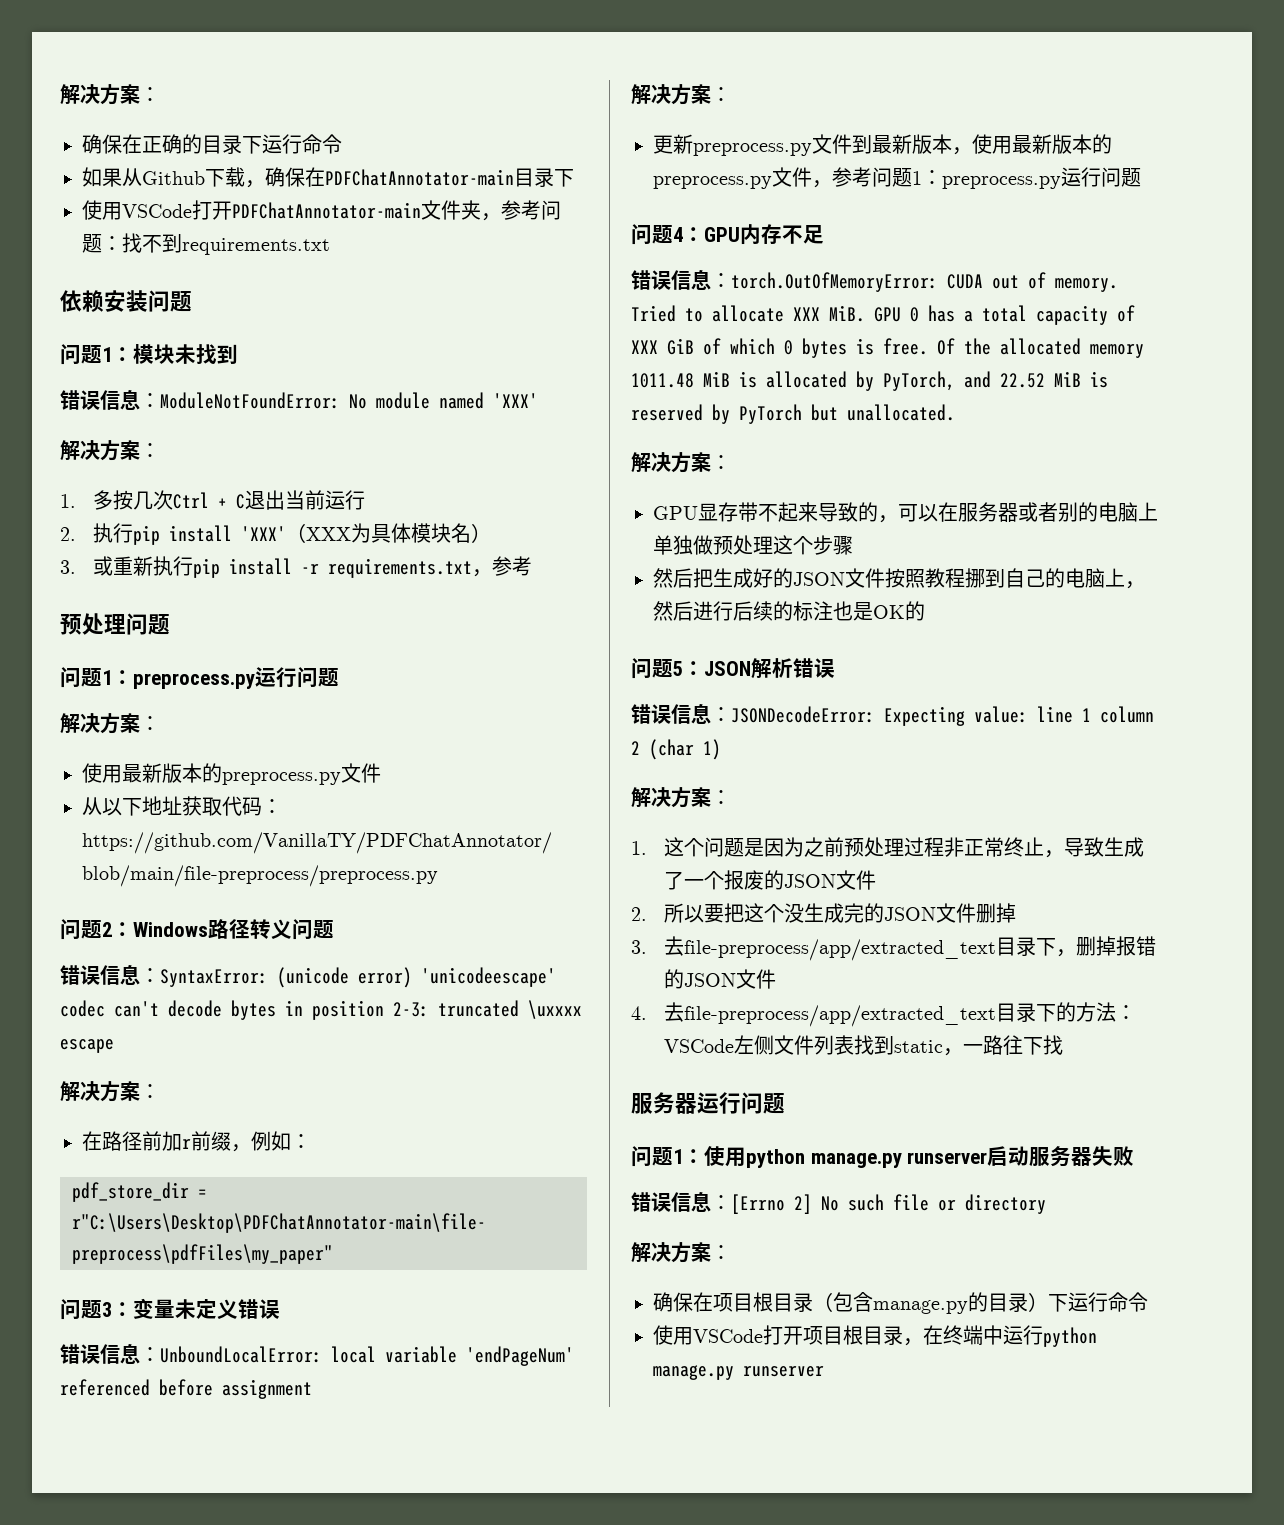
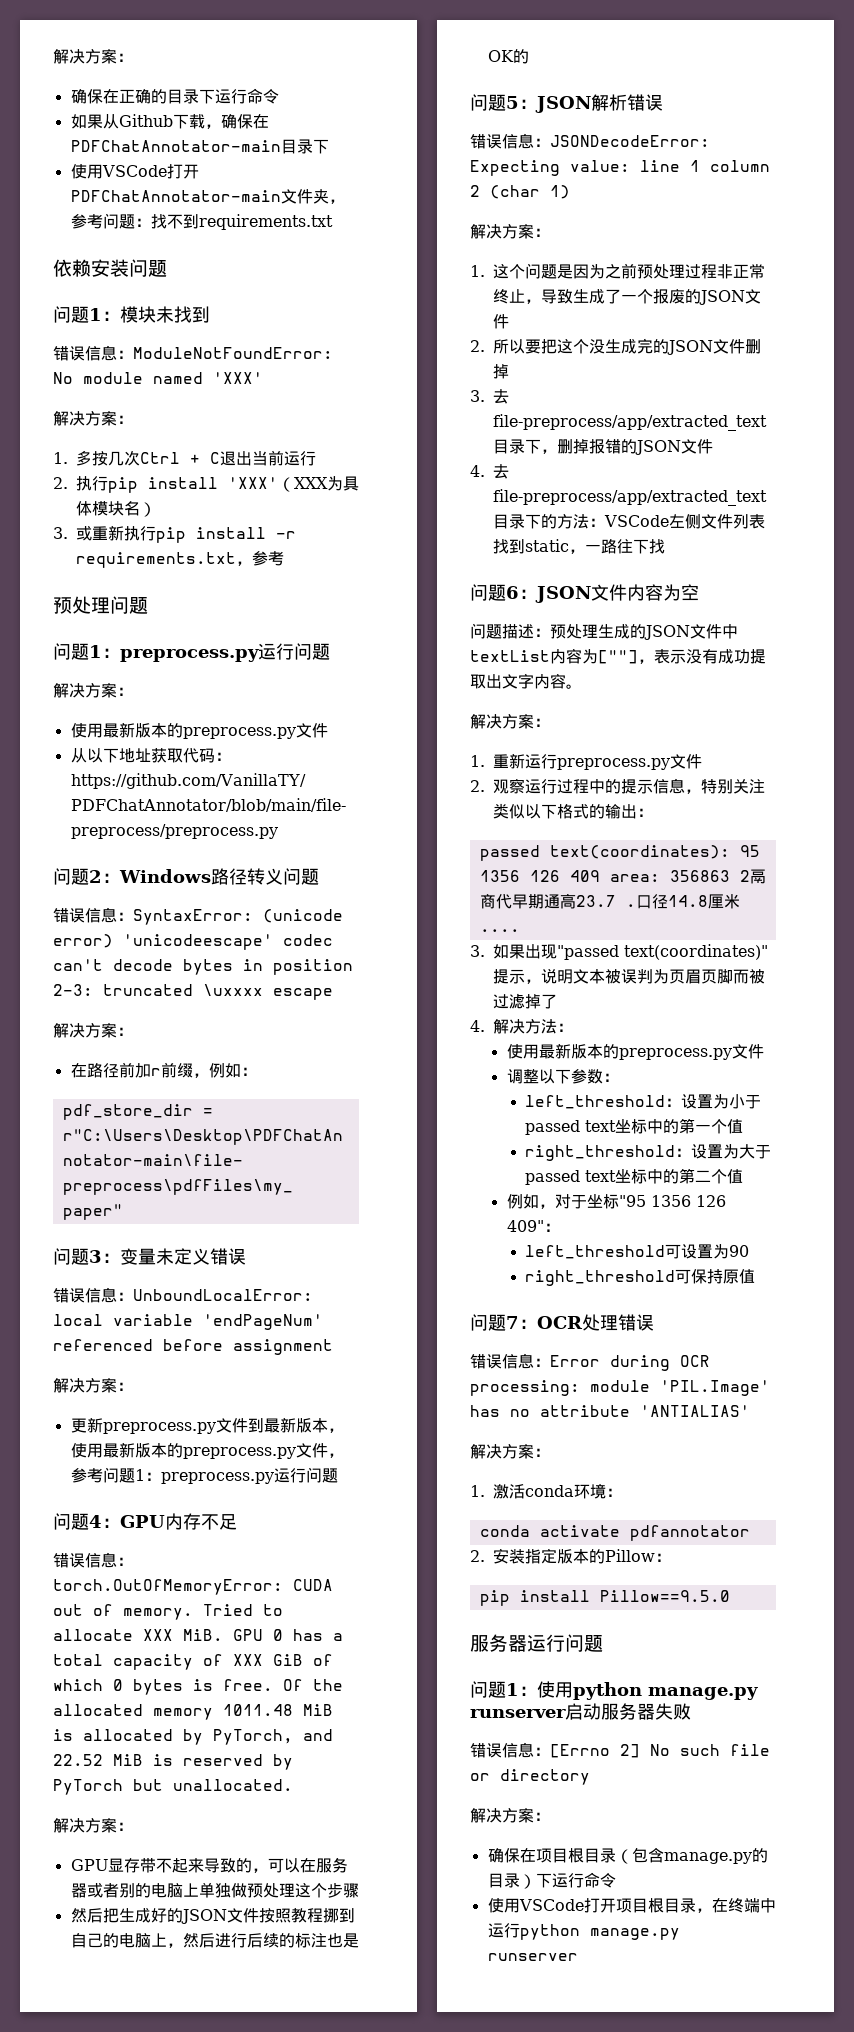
+ 问题6：JSON文件内容为空
+ 问题描述：预处理生成的JSON文件中textList内容为[""]，表示没有成功提取出文字内容。
+ 解决方案：
+ 1.重新运行preprocess.py文件
+ 2.观察运行过程中的提示信息，特别关注类似以下格式的输出：
+ passed text(coordinates): 95 1356 126 409 area: 356863 2鬲商代早期通高23.7 .口径14.8厘米....
+ 3.如果出现"passed text(coordinates)"提示，说明文本被误判为页眉页脚而被过滤掉了
+ 4.解决方法：
+ 使用最新版本的preprocess.py文件
+ 调整以下参数：
+ left_threshold：设置为小于passed text坐标中的第一个值
+ right_threshold：设置为大于passed text坐标中的第二个值
+ 例如，对于坐标"95 1356 126 409"：
+ left_threshold可设置为90
+ right_threshold可保持原值
+ 问题7：OCR处理错误
+ 错误信息：Error during OCR processing: module 'PIL.Image' has no attribute 'ANTIALIAS'
+ 解决方案：
+ 1.激活conda环境：
+ conda activate pdfannotator
+ 2.安装指定版本的Pillow：
+ pip install Pillow==9.5.0

